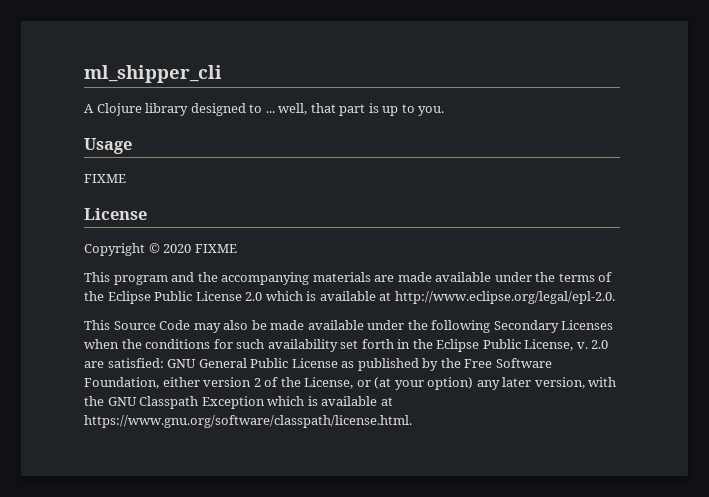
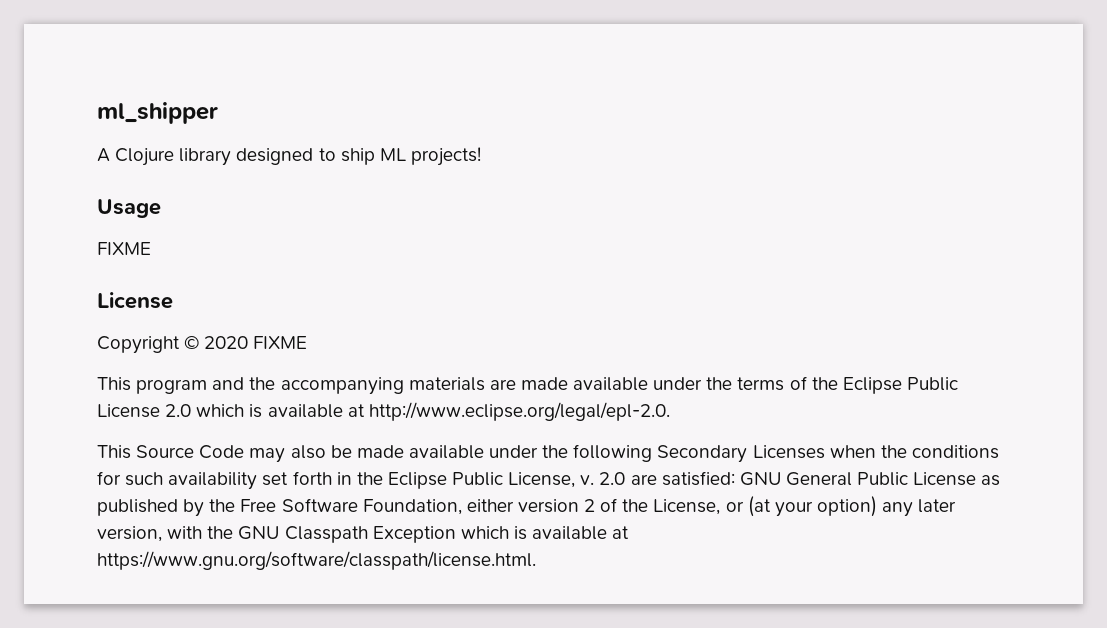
- ml_shipper_cli
+ ml_shipper
- A Clojure library designed to ... well, that part is up to you.
+ A Clojure library designed to ship ML projects!

